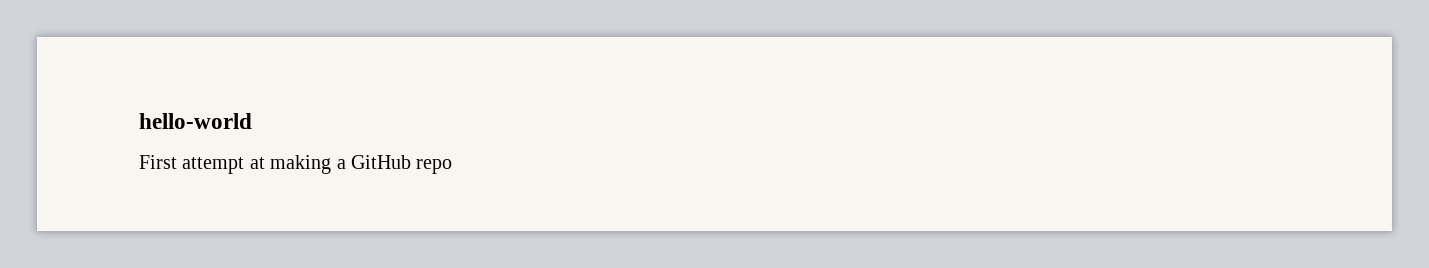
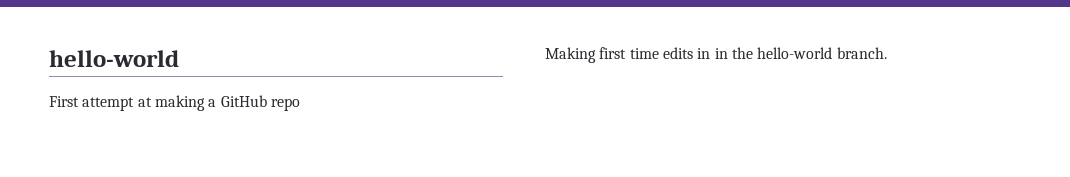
+ Making first time edits in in the hello-world branch.

